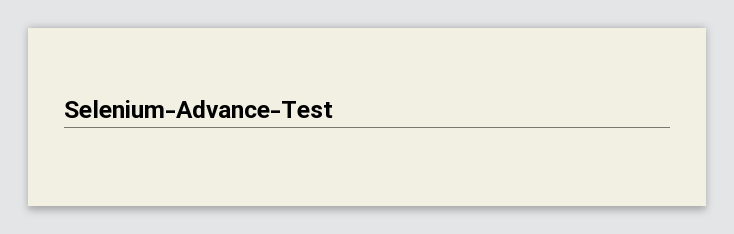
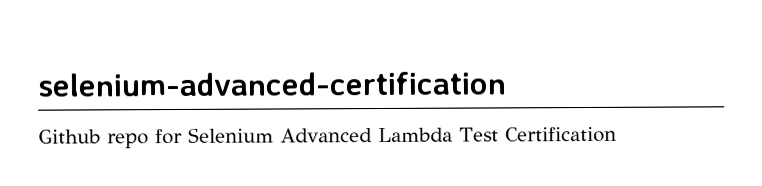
- Selenium-Advance-Test
+ selenium-advanced-certification
+ Github repo for Selenium Advanced Lambda Test Certification

